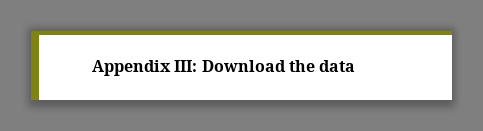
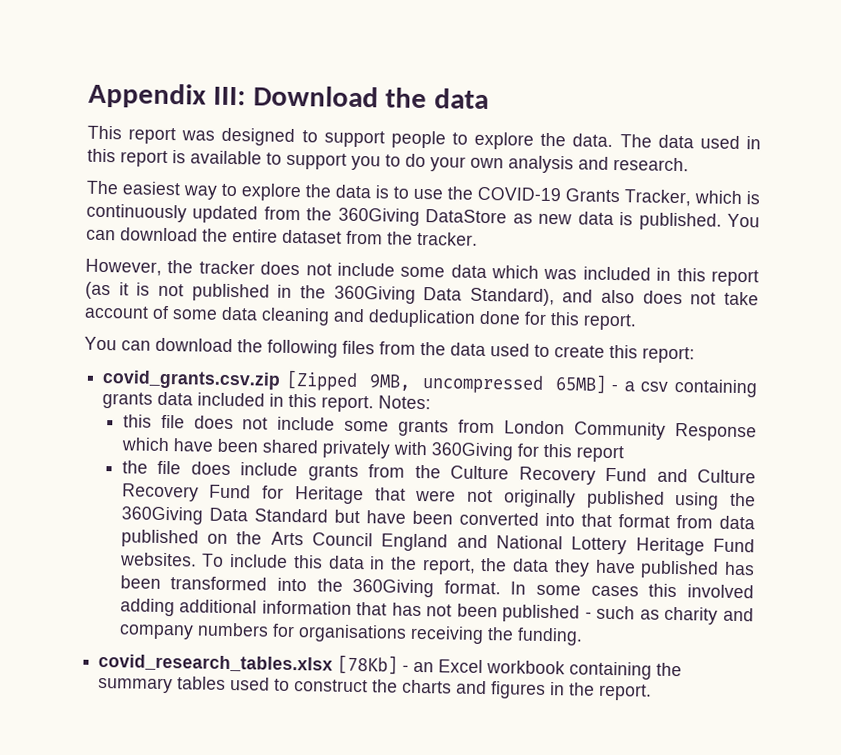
+ This report was designed to support people to explore the data. The data used in this report is available to support you to do your own analysis and research.
+ The easiest way to explore the data is to use the COVID-19 Grants Tracker, which is continuously updated from the 360Giving DataStore as new data is published. You can download the entire dataset from the tracker.
+ However, the tracker does not include some data which was included in this report (as it is not published in the 360Giving Data Standard), and also does not take account of some data cleaning and deduplication done for this report.
+ You can download the following files from the data used to create this report:
+ covid_grants.csv.zip [Zipped 9MB, uncompressed 65MB] - a csv containing grants data included in this report. Notes:
+ this file does not include some grants from London Community Response which have been shared privately with 360Giving for this report
+ the file does include grants from the Culture Recovery Fund and Culture Recovery Fund for Heritage that were not originally published using the 360Giving Data Standard but have been converted into that format from data published on the Arts Council England and National Lottery Heritage Fund websites. To include this data in the report, the data they have published has been transformed into the 360Giving format. In some cases this involved adding additional information that has not been published - such as charity and company numbers for organisations receiving the funding.
+ covid_research_tables.xlsx [78Kb] - an Excel workbook containing the summary tables used to construct the charts and figures in the report.

